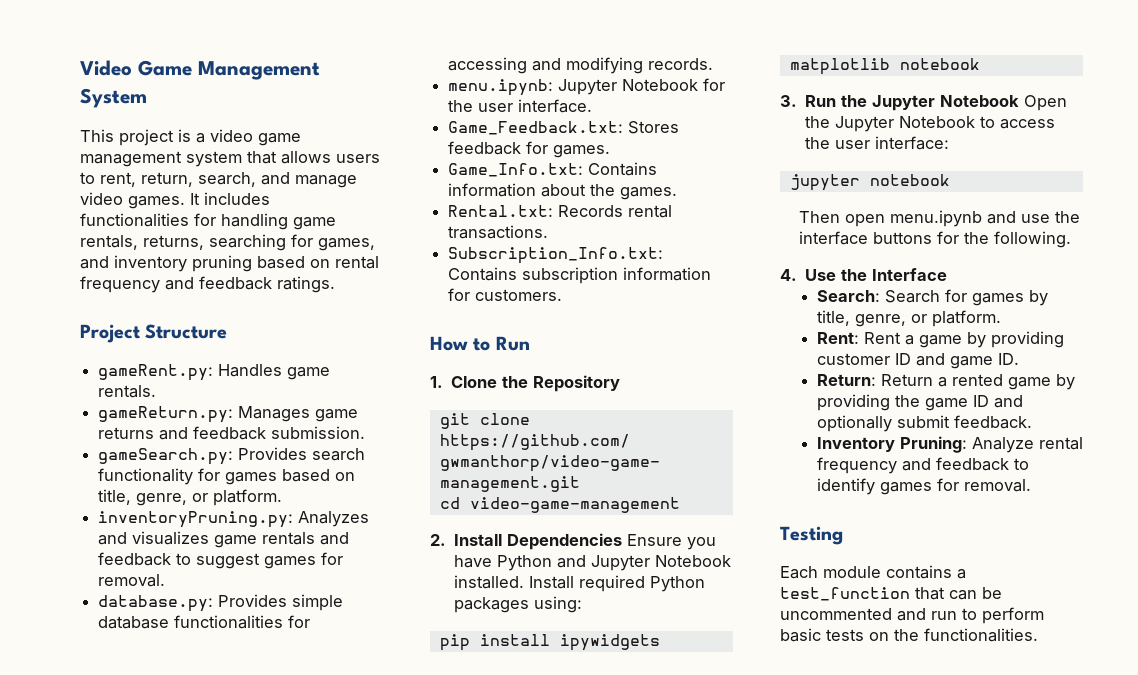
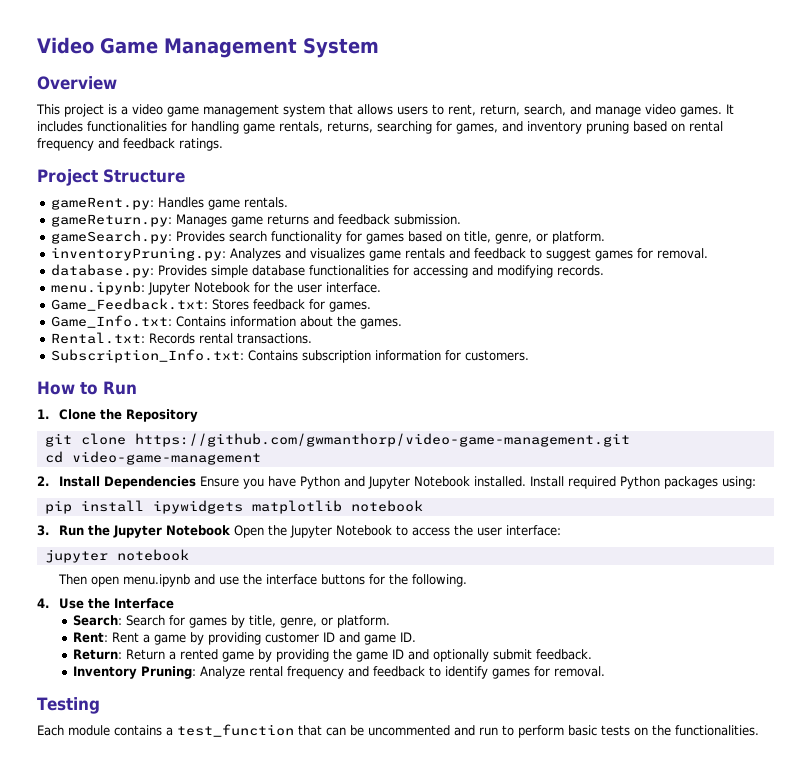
+ Overview

